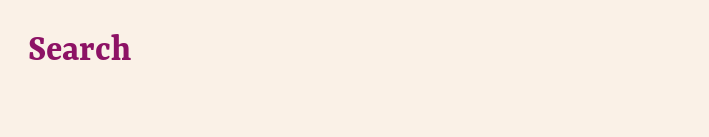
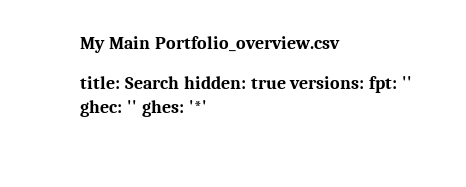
- Search
+ My Main Portfolio_overview.csv
+ title: Search hidden: true versions: fpt: '' ghec: '' ghes: '*'

